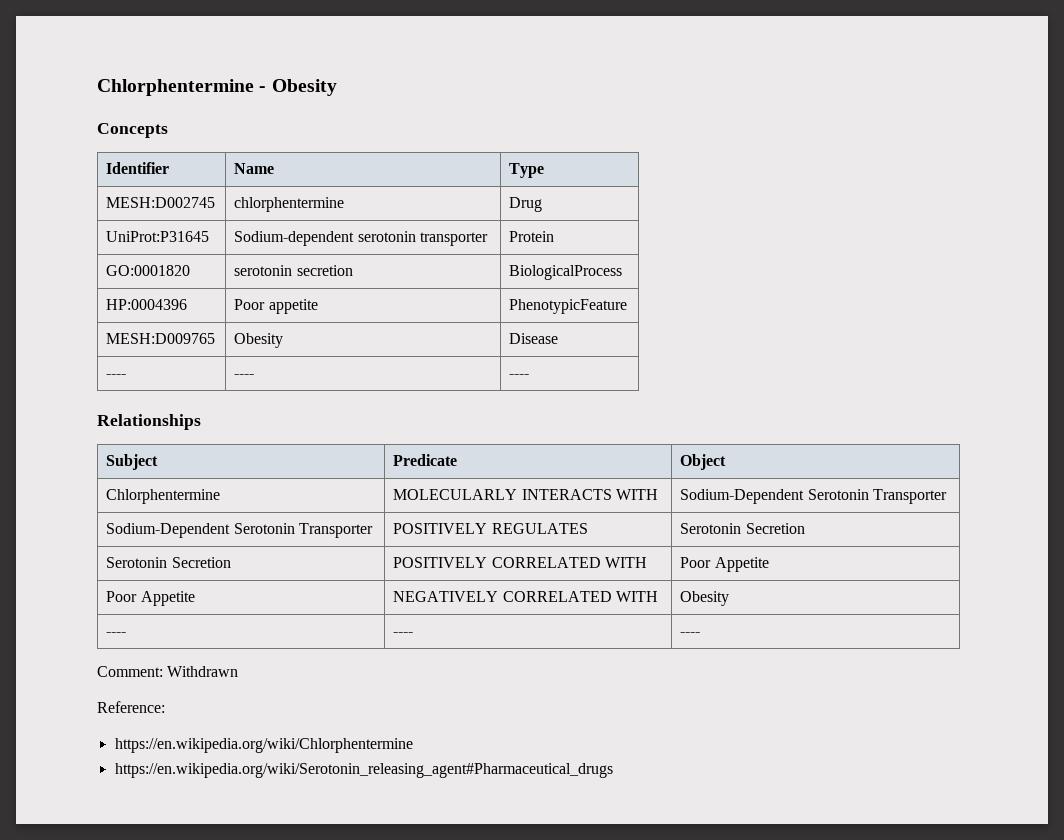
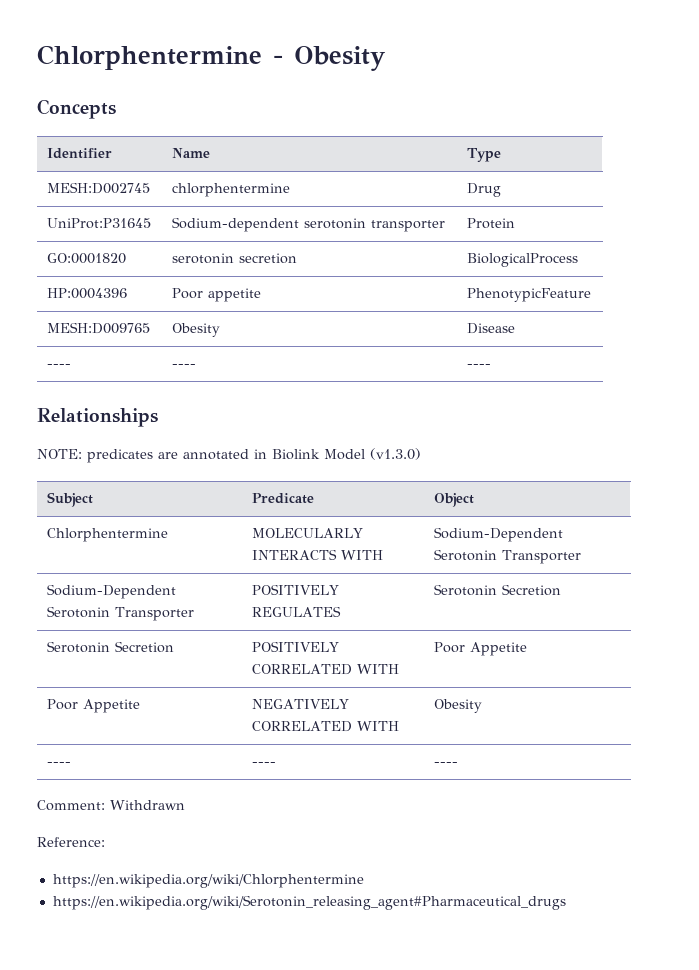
+ NOTE: predicates are annotated in Biolink Model (v1.3.0)

